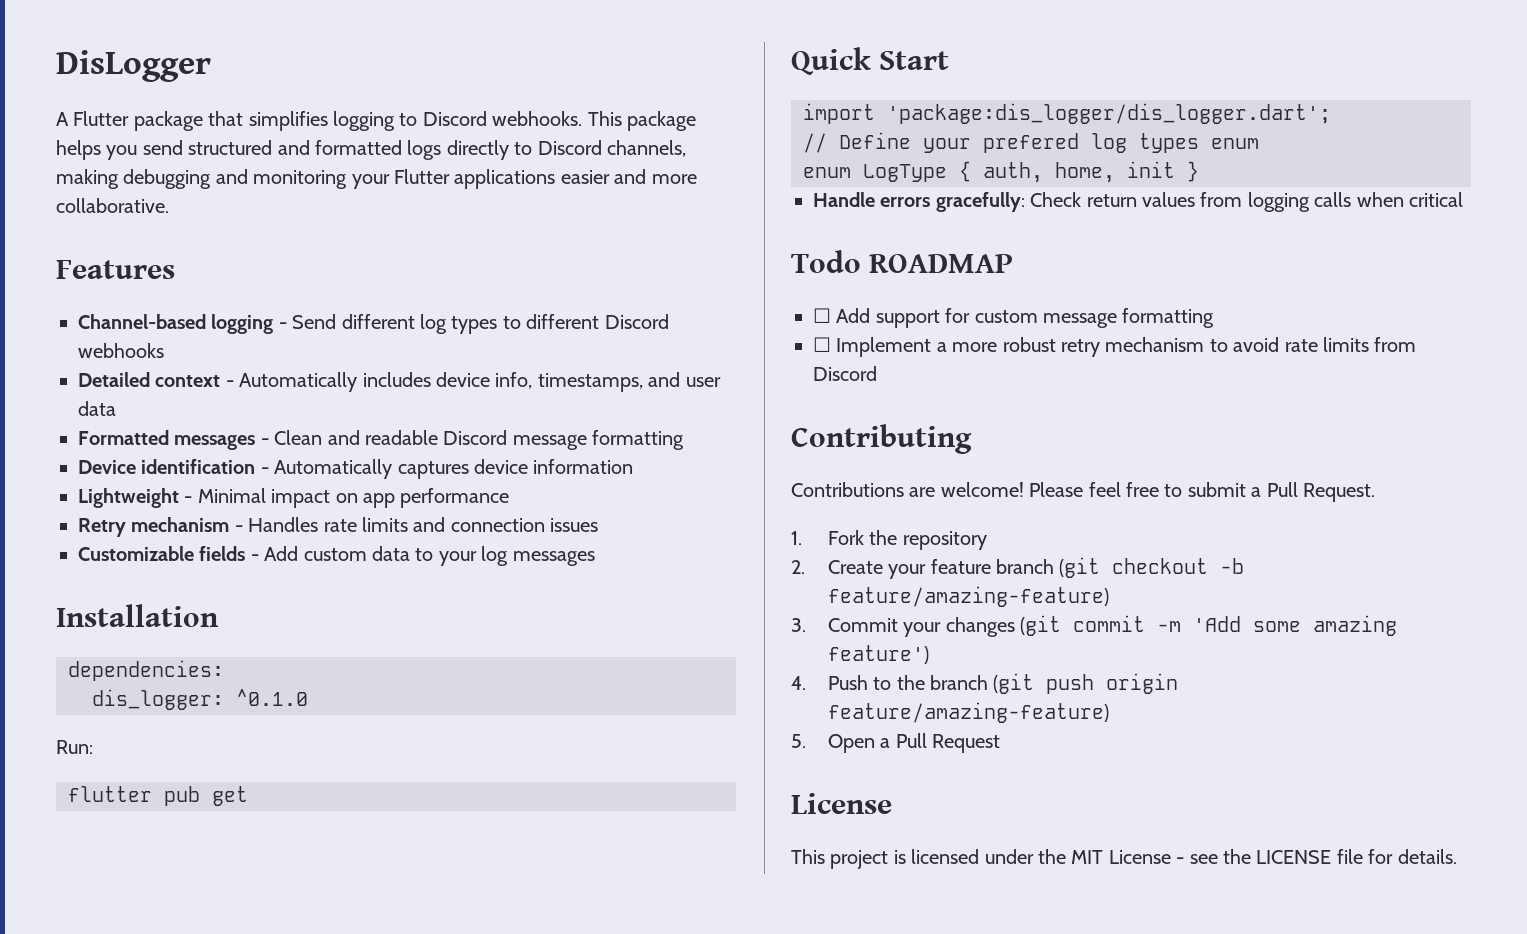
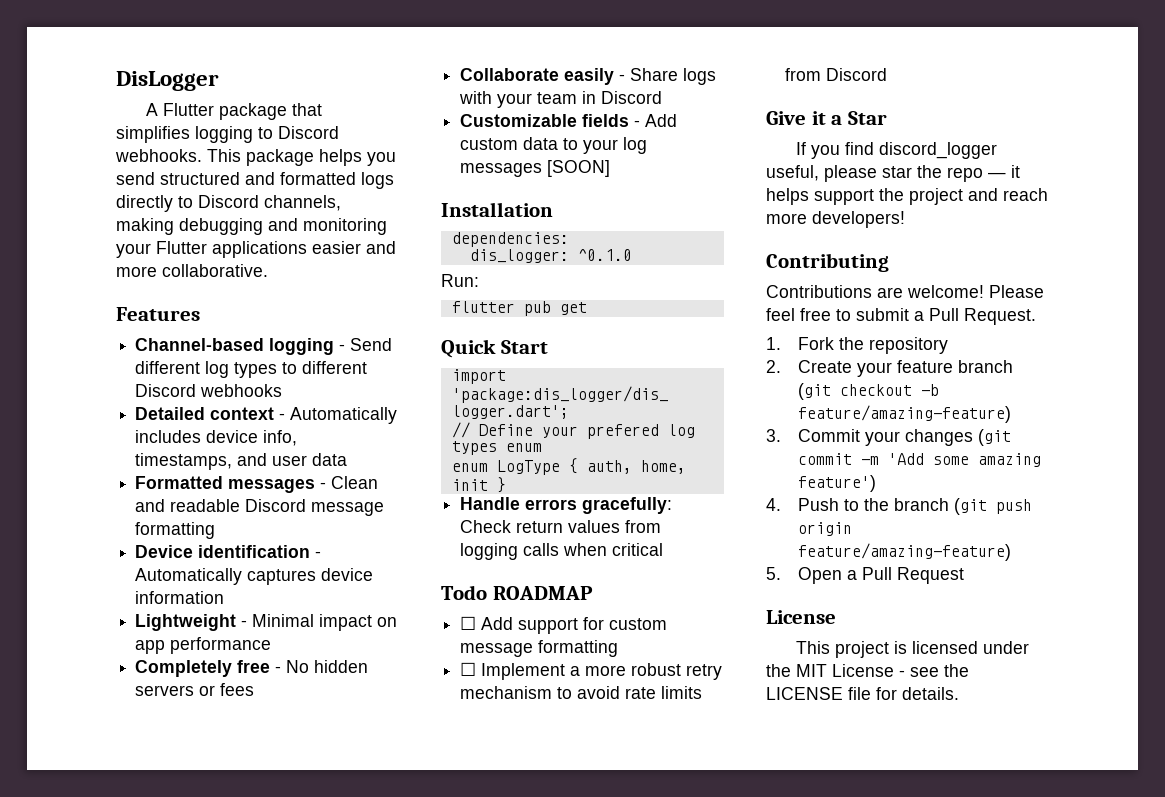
- Retry mechanism - Handles rate limits and connection issues
+ Completely free - No hidden servers or fees
+ Collaborate easily - Share logs with your team in Discord
- Customizable fields - Add custom data to your log messages
+ Customizable fields - Add custom data to your log messages [SOON]
+ Give it a Star
+ If you find discord_logger useful, please star the repo — it helps support the project and reach more developers!

